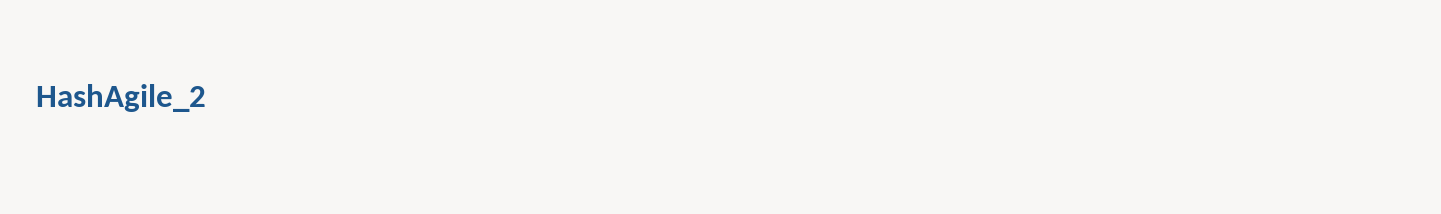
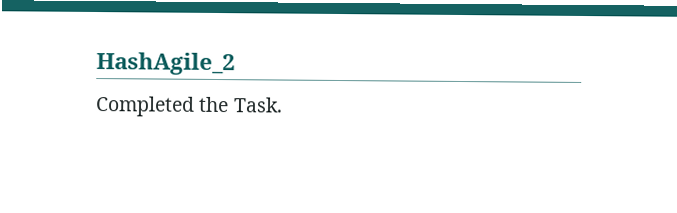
+ Completed the Task.

